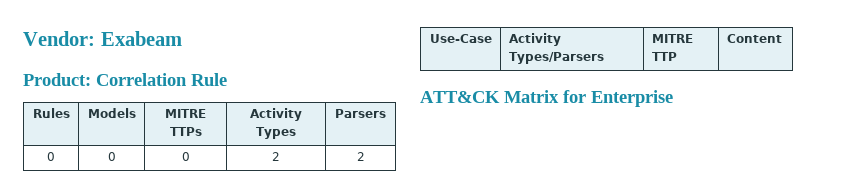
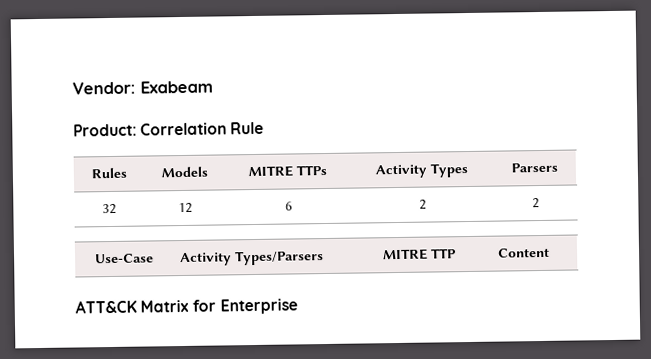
- 0 | 0 | 0 | 2 | 2
+ 32 | 12 | 6 | 2 | 2

